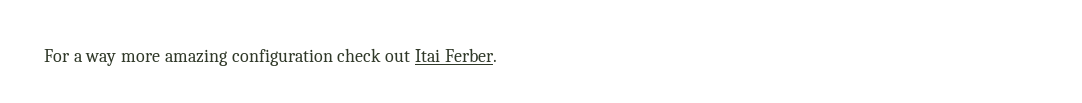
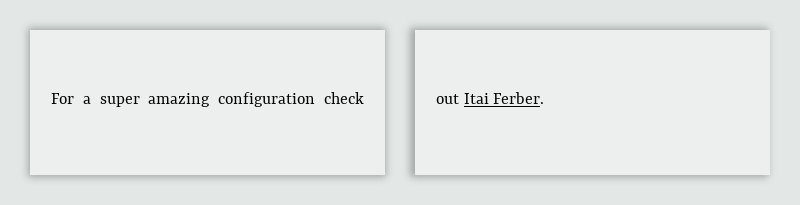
- For a way more amazing configuration check out Itai Ferber.
+ For a super amazing configuration check out Itai Ferber.

